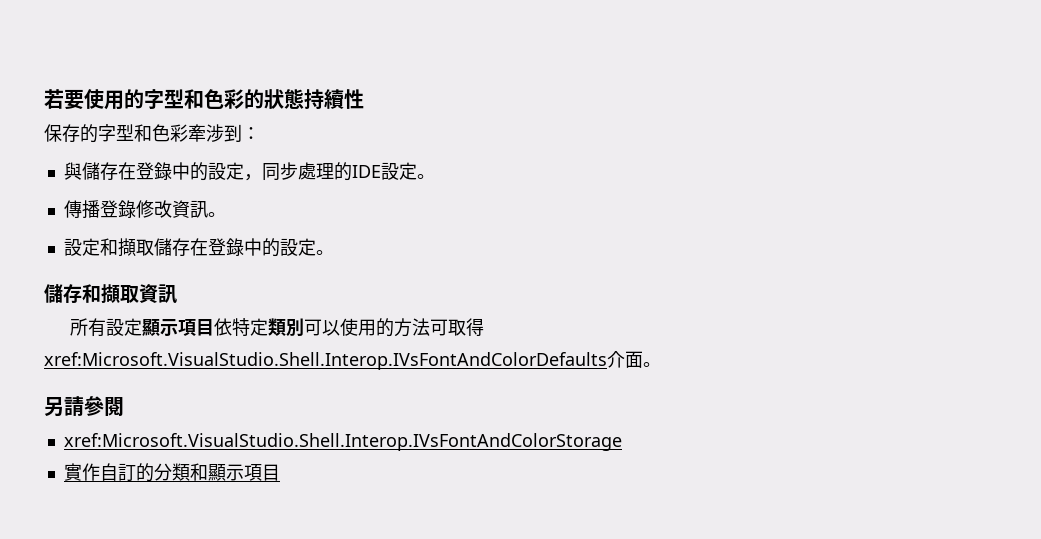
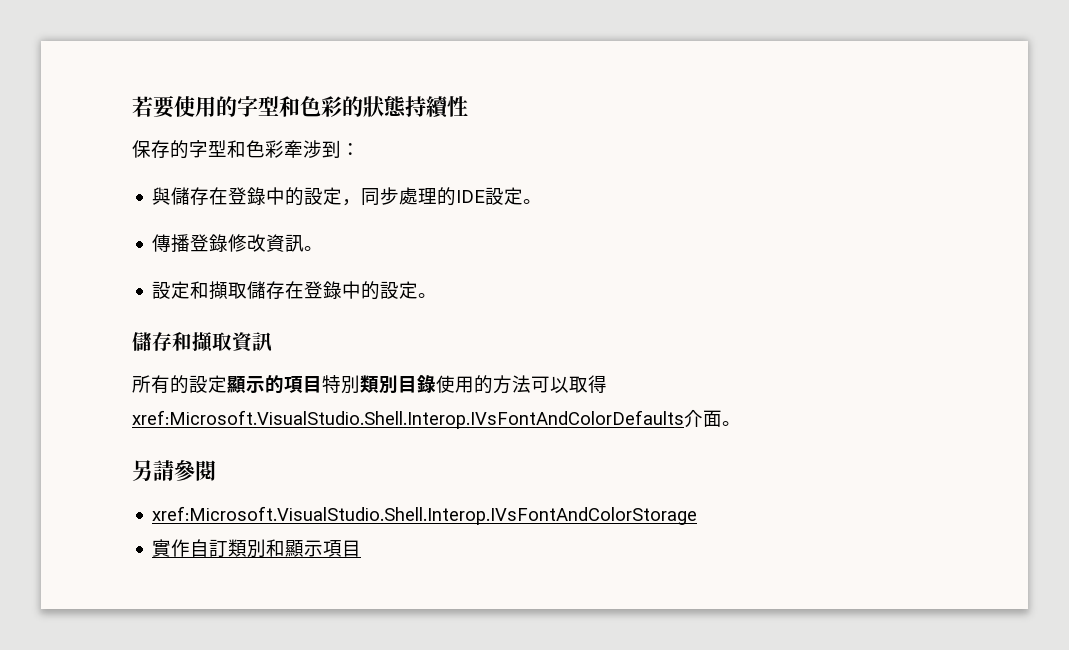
- 所有設定顯示項目依特定類別可以使用的方法可取得xref:Microsoft.VisualStudio.Shell.Interop.IVsFontAndColorDefaults介面。
+ 所有的設定顯示的項目特別類別目錄使用的方法可以取得xref:Microsoft.VisualStudio.Shell.Interop.IVsFontAndColorDefaults介面。
- 實作自訂的分類和顯示項目
+ 實作自訂類別和顯示項目

